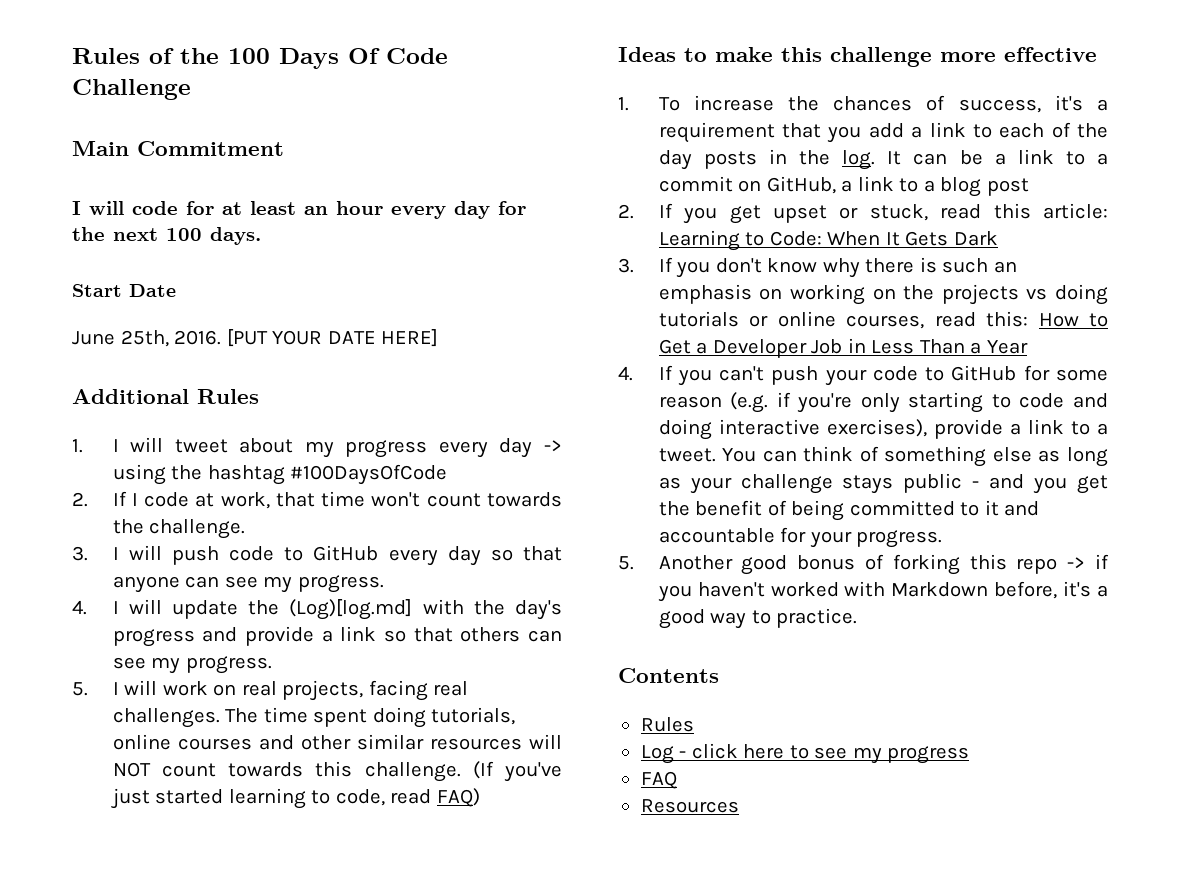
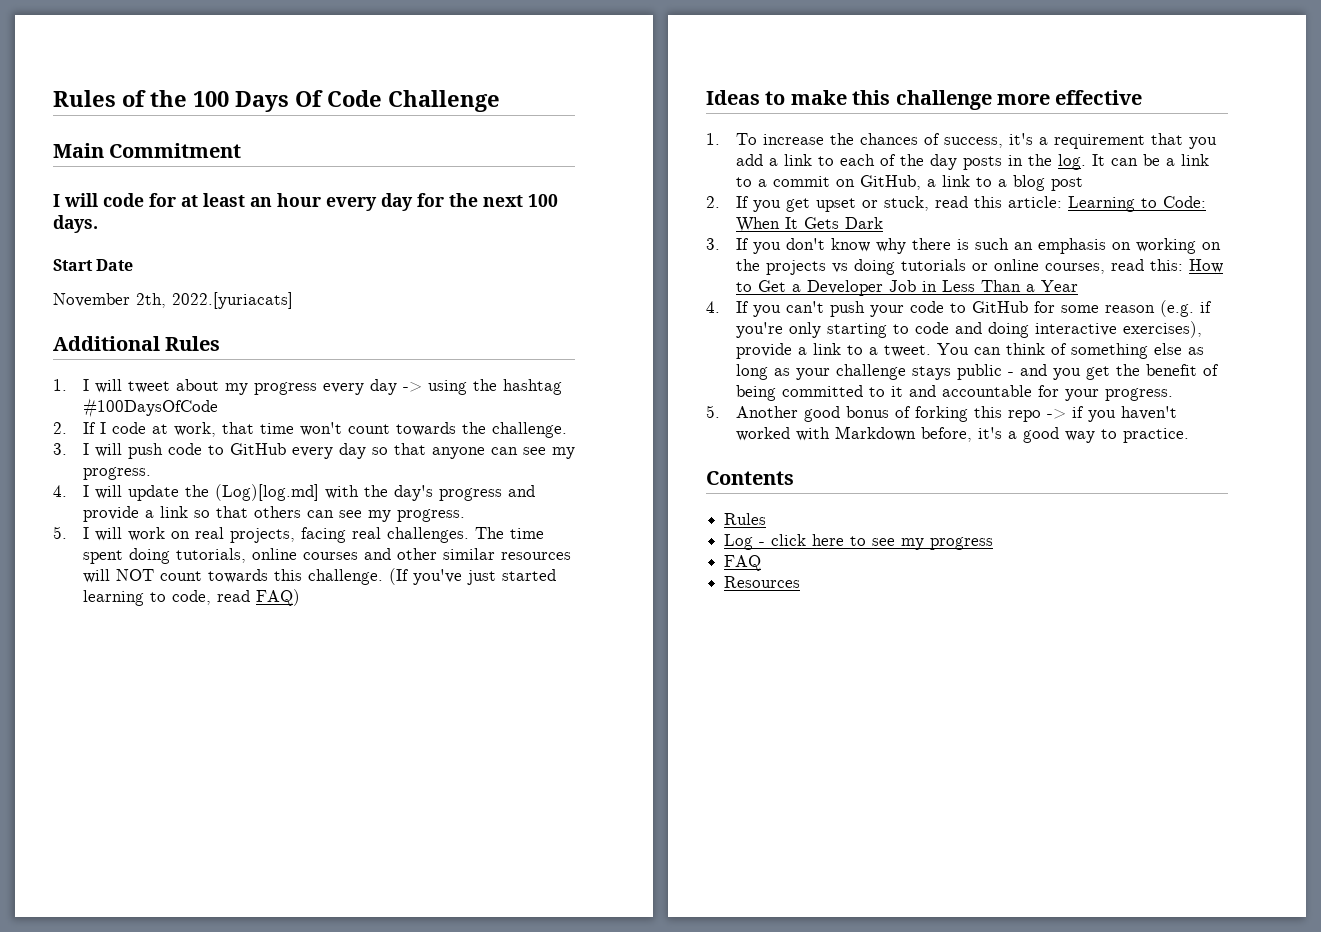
- June 25th, 2016. [PUT YOUR DATE HERE]
+ November 2th, 2022.[yuriacats]

